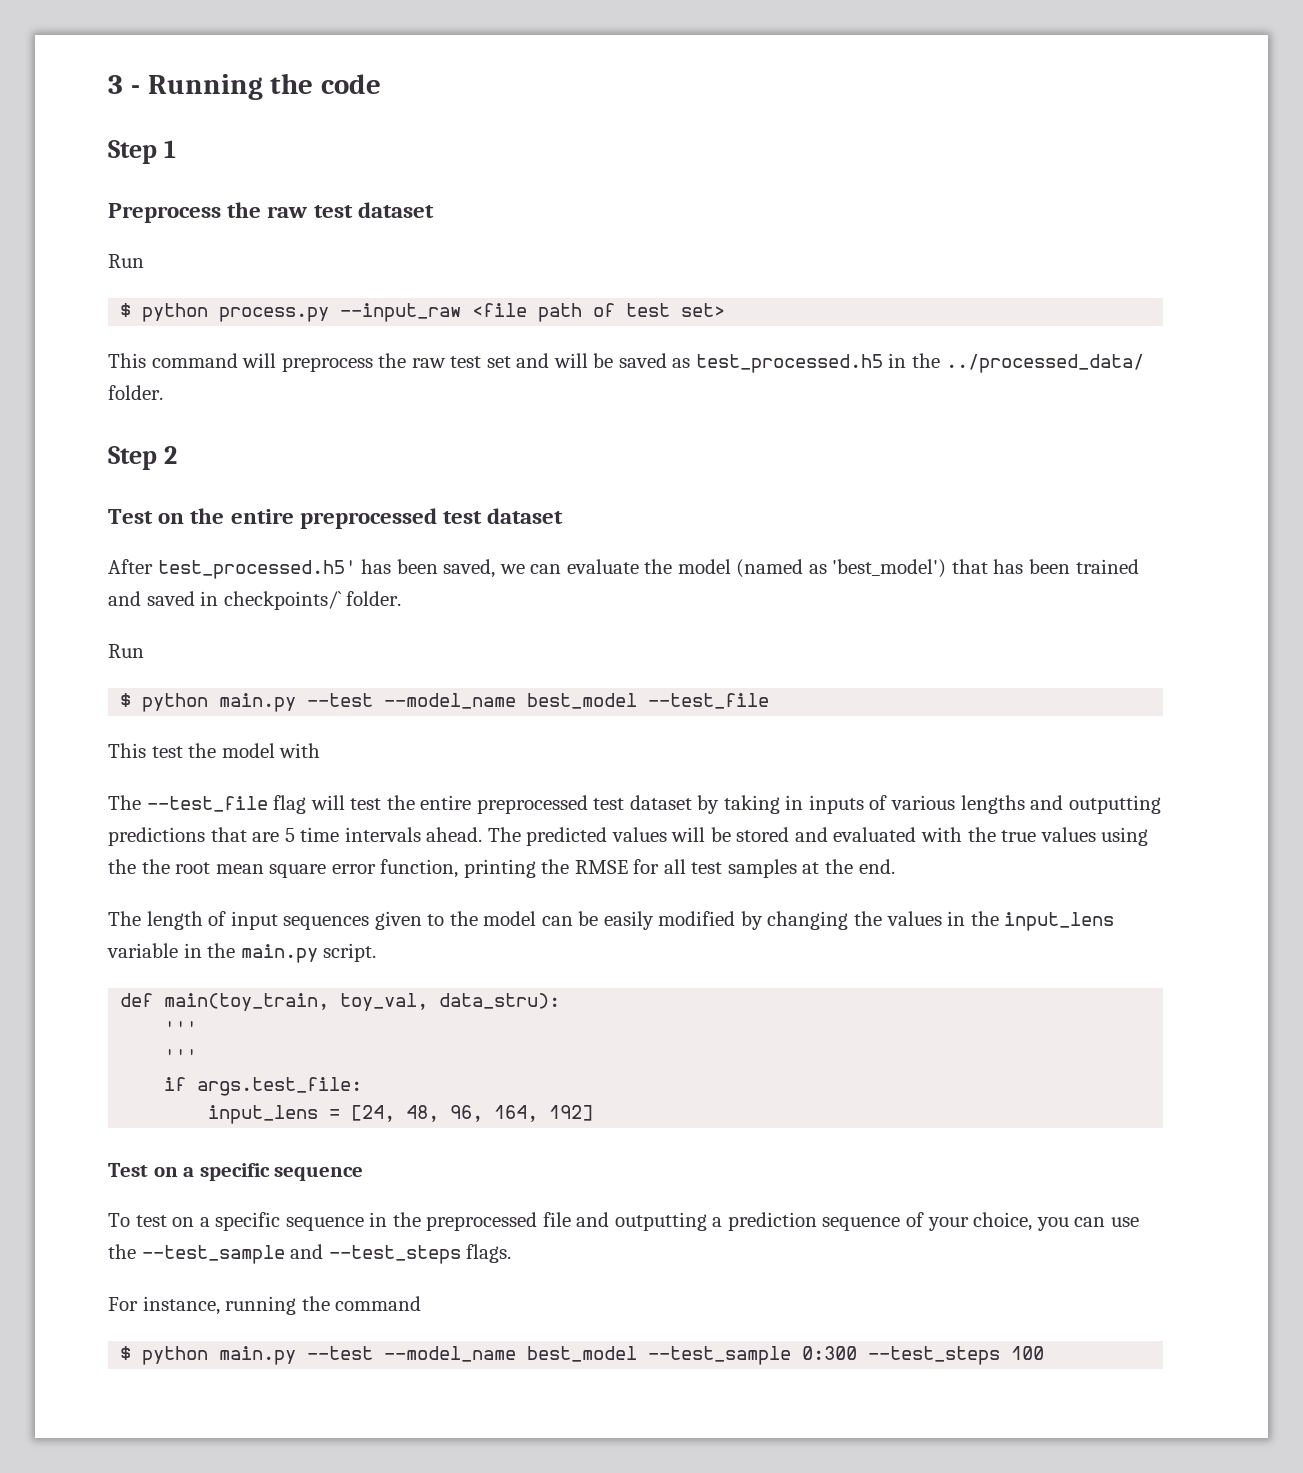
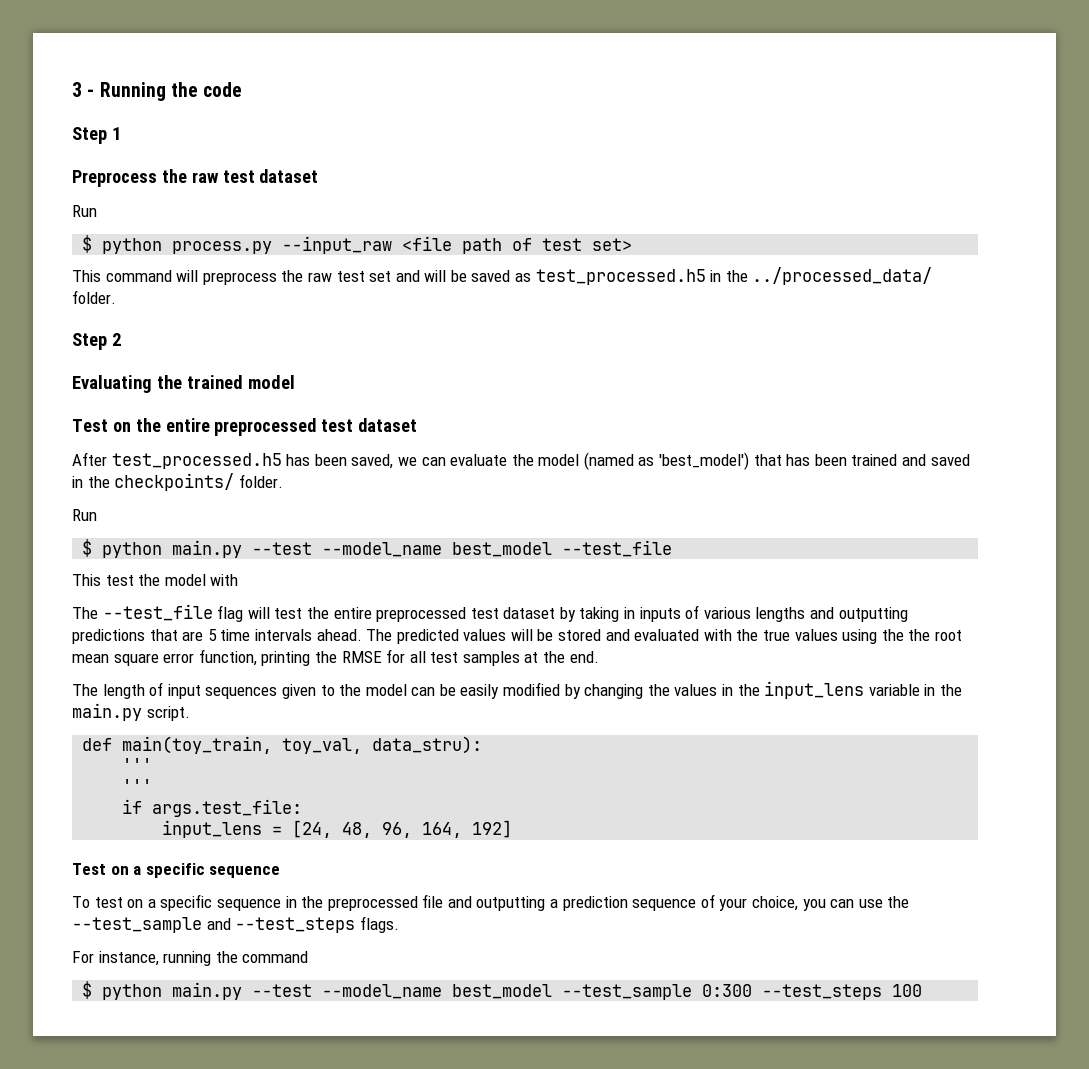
+ Evaluating the trained model
- After test_processed.h5' has been saved, we can evaluate the model (named as 'best_model') that has been trained and saved in checkpoints/` folder.
+ After test_processed.h5 has been saved, we can evaluate the model (named as 'best_model') that has been trained and saved in the checkpoints/ folder.

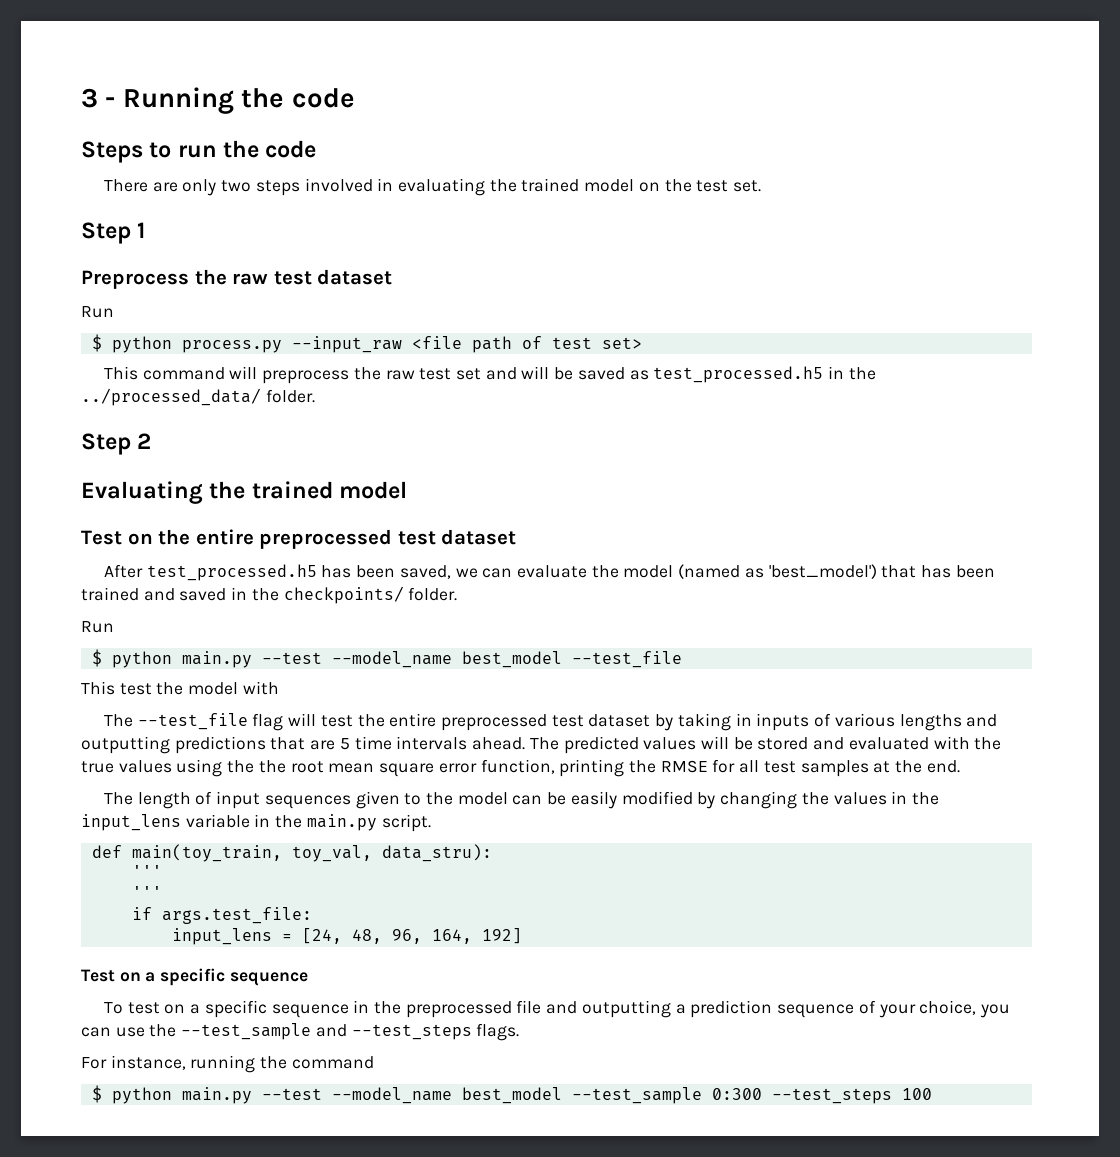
+ Steps to run the code
+ There are only two steps involved in evaluating the trained model on the test set.

